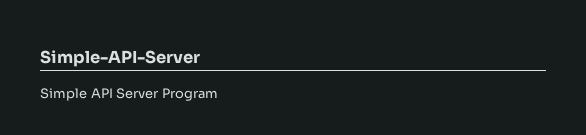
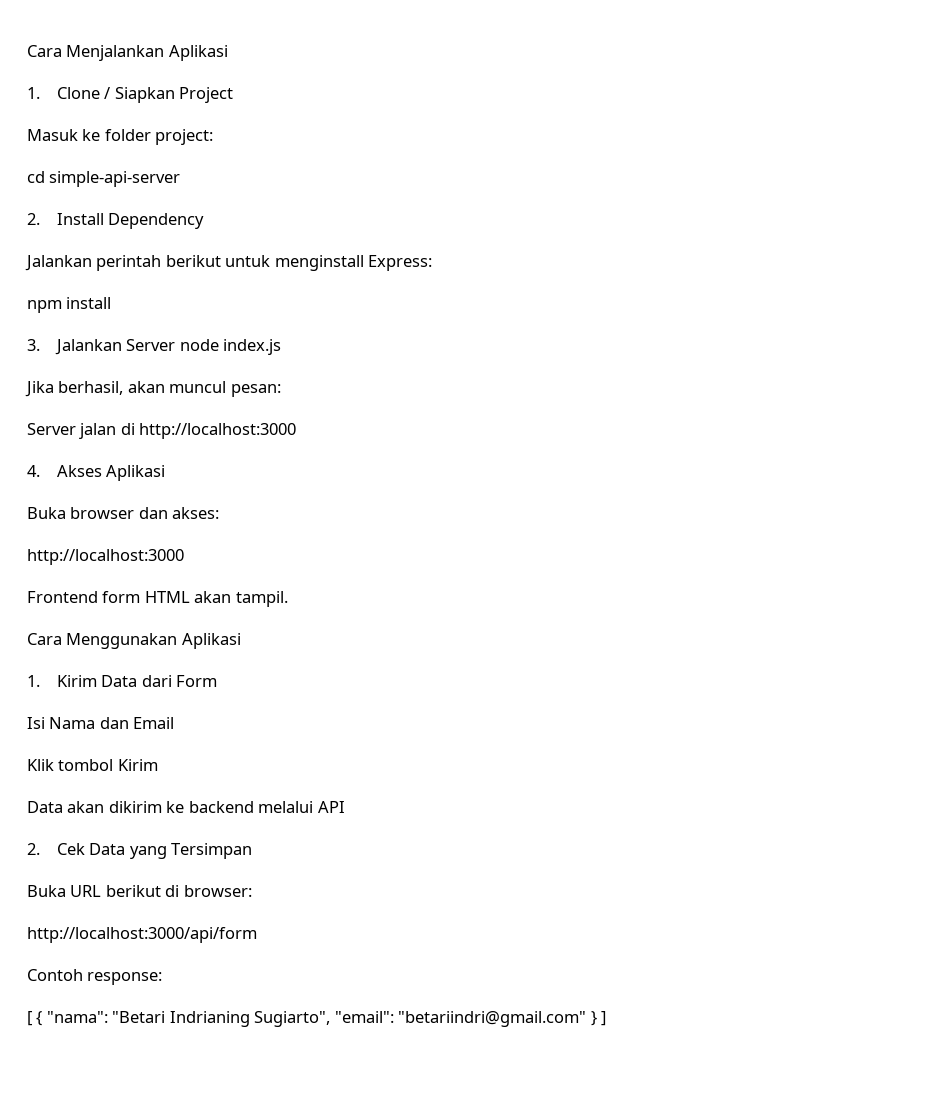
- Simple-API-Server
- Simple API Server Program
+ Cara Menjalankan Aplikasi
+ 1. Clone / Siapkan Project
+ Masuk ke folder project:
+ cd simple-api-server
+ 2. Install Dependency
+ Jalankan perintah berikut untuk menginstall Express:
+ npm install
+ 3. Jalankan Server node index.js
+ Jika berhasil, akan muncul pesan:
+ Server jalan di http://localhost:3000
+ 4. Akses Aplikasi
+ Buka browser dan akses:
+ http://localhost:3000
+ Frontend form HTML akan tampil.
+ Cara Menggunakan Aplikasi
+ 1. Kirim Data dari Form
+ Isi Nama dan Email
+ Klik tombol Kirim
+ Data akan dikirim ke backend melalui API
+ 2. Cek Data yang Tersimpan
+ Buka URL berikut di browser:
+ http://localhost:3000/api/form
+ Contoh response:
+ [ { "nama": "Betari Indrianing Sugiarto", "email": "betariindri@gmail.com" } ]

